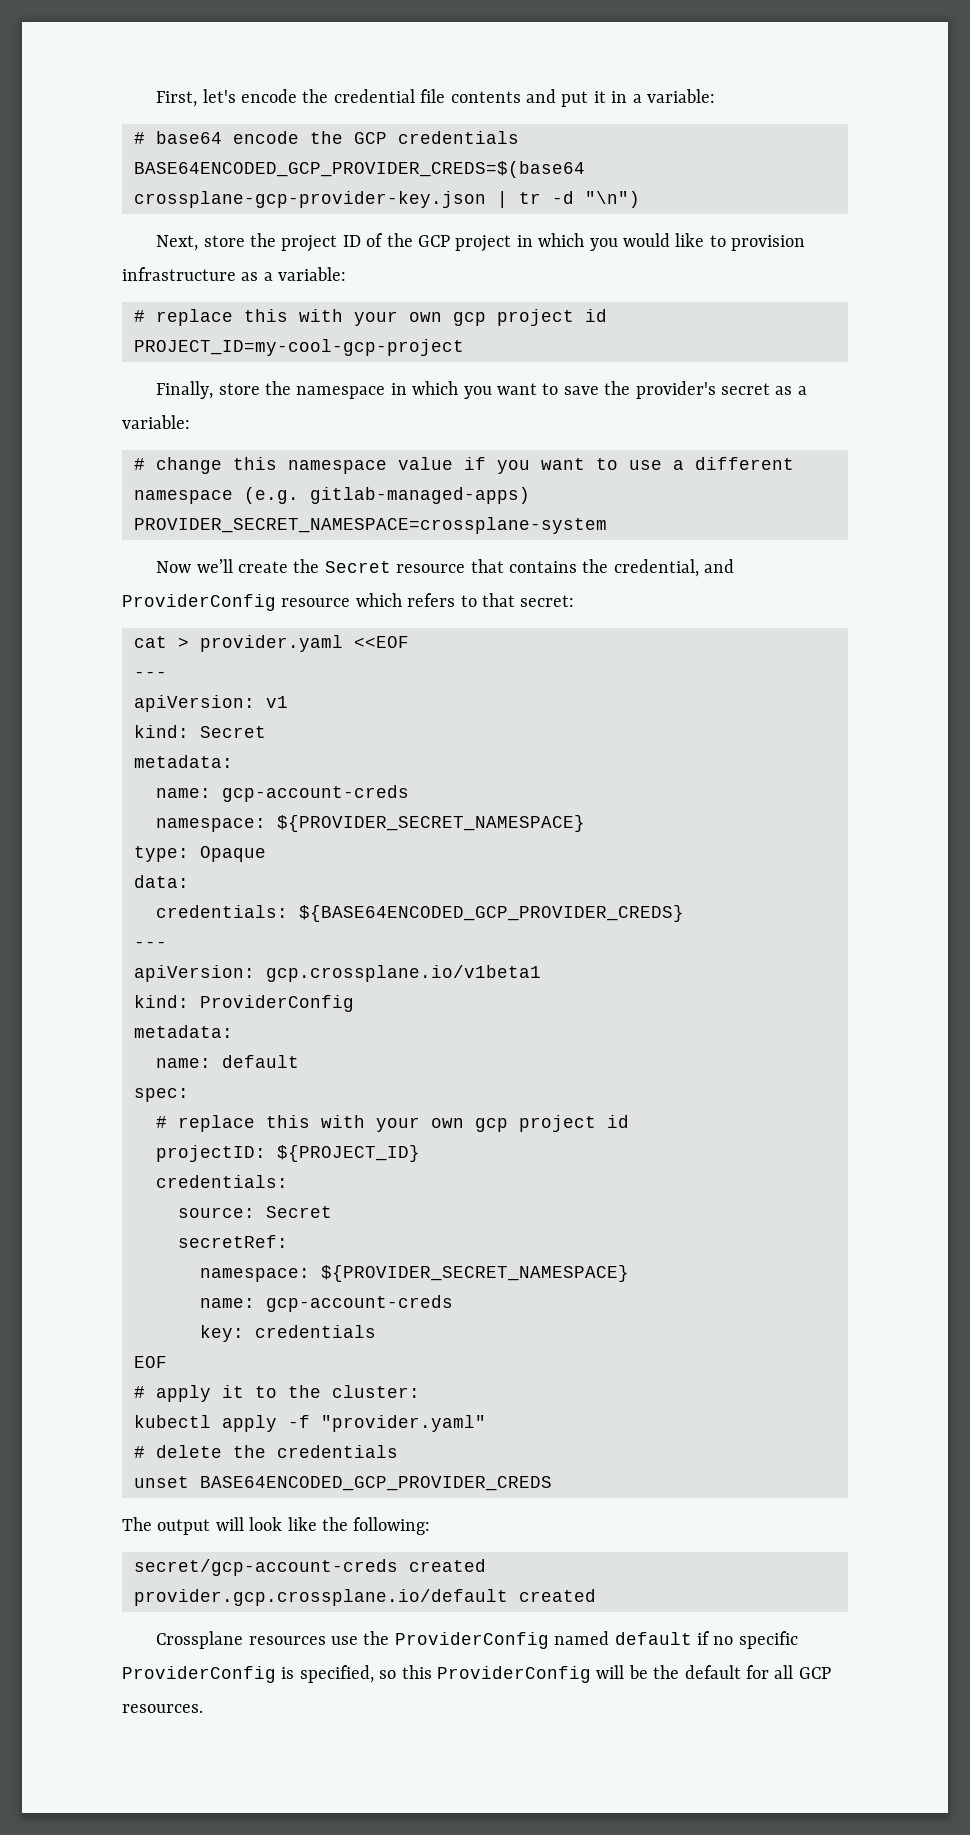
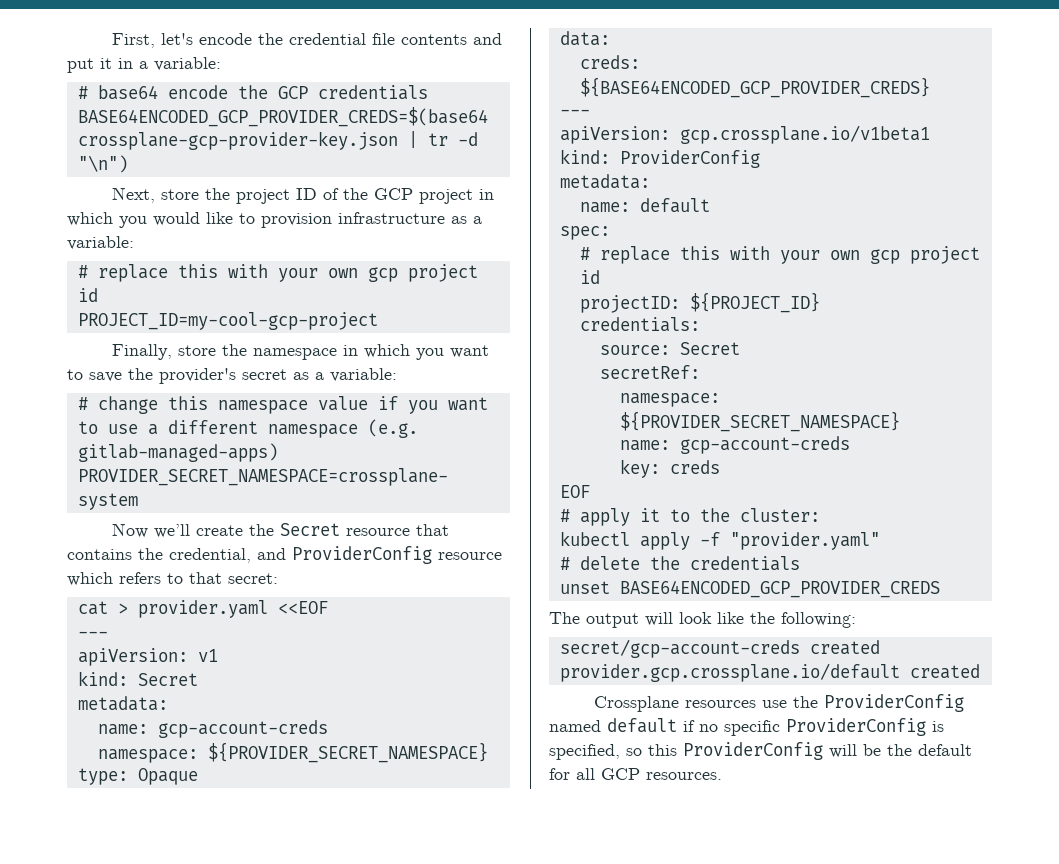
- credentials: ${BASE64ENCODED_GCP_PROVIDER_CREDS}
+ creds: ${BASE64ENCODED_GCP_PROVIDER_CREDS}
- key: credentials
+ key: creds

